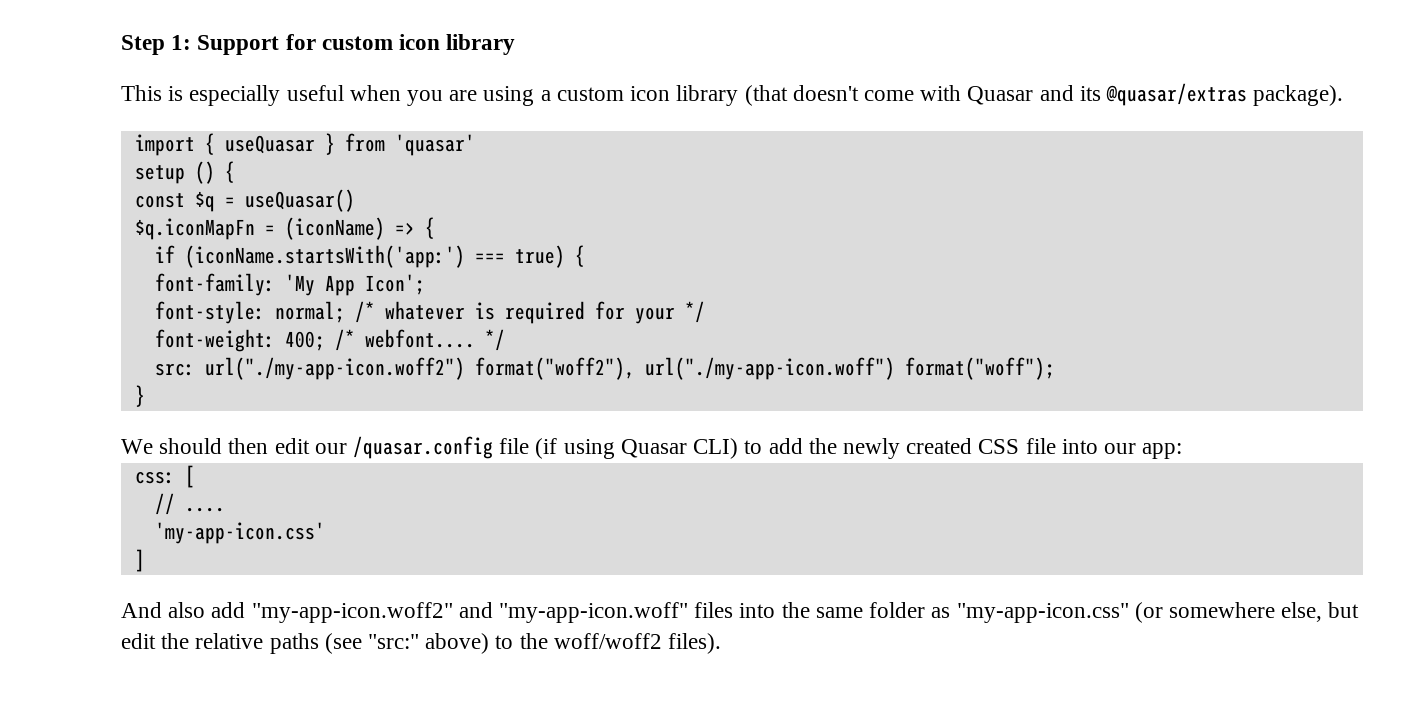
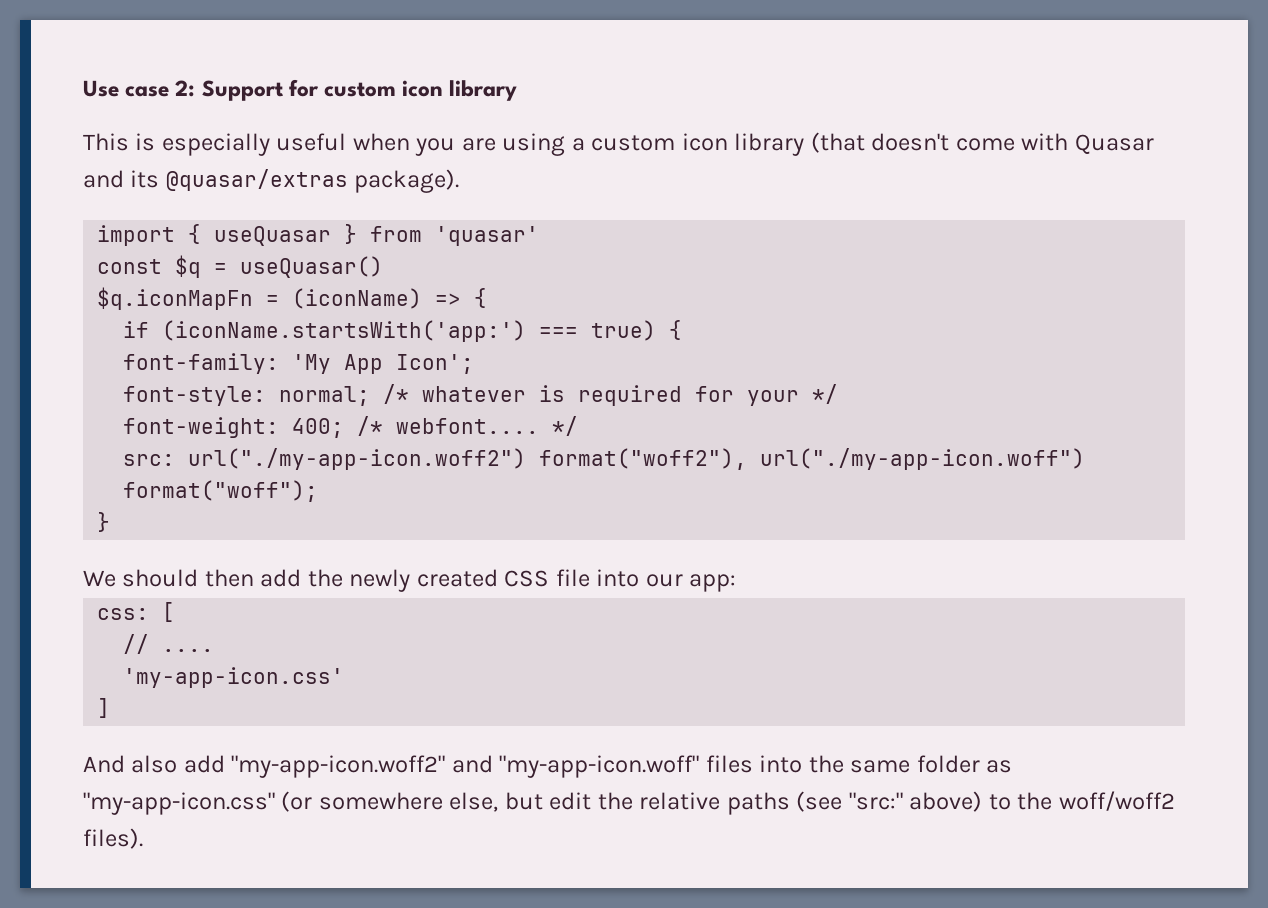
- Step 1: Support for custom icon library
+ Use case 2: Support for custom icon library
- setup () {
- We should then edit our /quasar.config file (if using Quasar CLI) to add the newly created CSS file into our app:
+ We should then add the newly created CSS file into our app:

